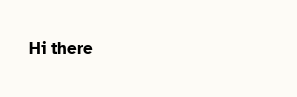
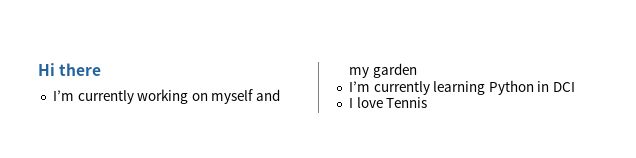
+ I’m currently working on myself and my garden
+ I’m currently learning Python in DCI
+ I love Tennis

